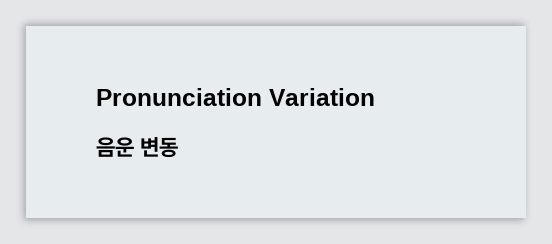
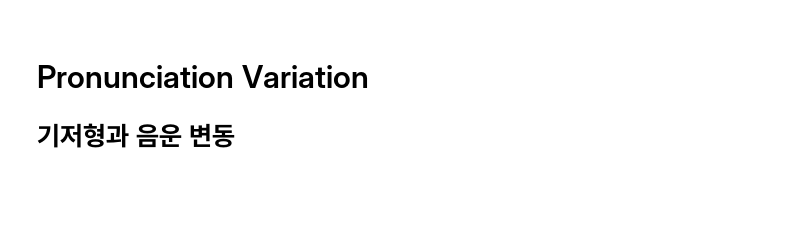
- 음운 변동
+ 기저형과 음운 변동

